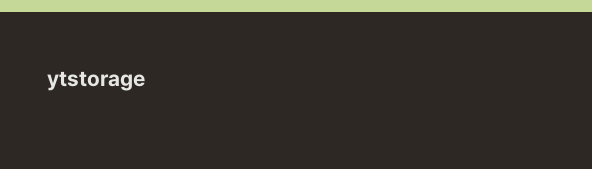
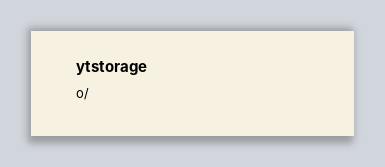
+ o/

